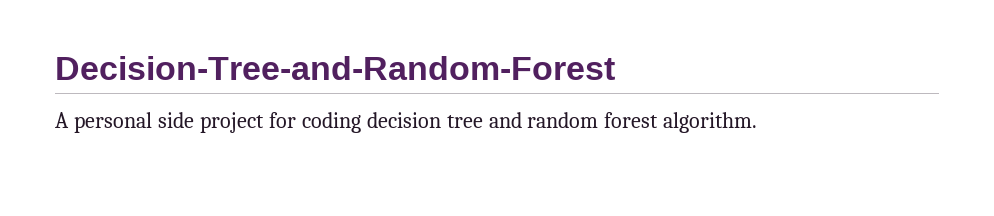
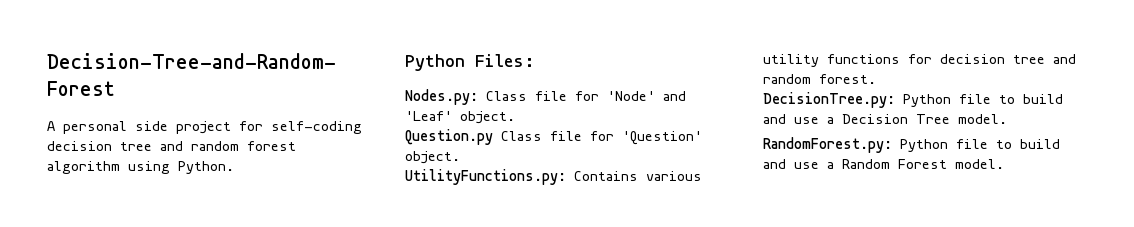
- A personal side project for coding decision tree and random forest algorithm.
+ A personal side project for self-coding decision tree and random forest algorithm using Python.
+ Python Files:
+ Nodes.py: Class file for 'Node' and 'Leaf' object.
+ Question.py Class file for 'Question' object.
+ UtilityFunctions.py: Contains various utility functions for decision tree and random forest.
+ DecisionTree.py: Python file to build and use a Decision Tree model.
+ RandomForest.py: Python file to build and use a Random Forest model.

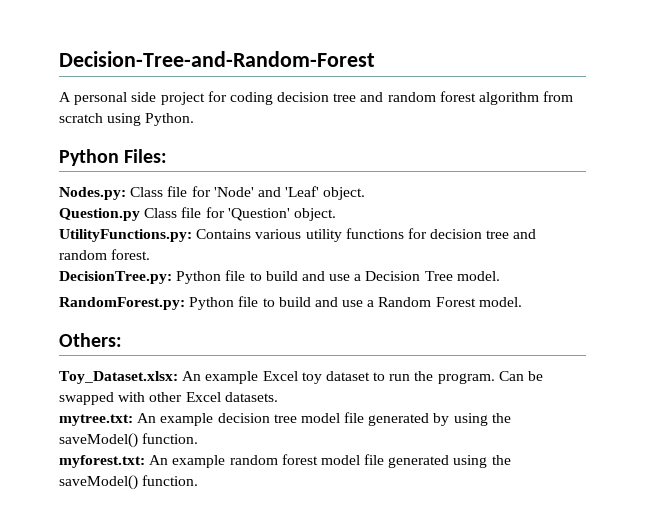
- A personal side project for self-coding decision tree and random forest algorithm using Python.
+ A personal side project for coding decision tree and random forest algorithm from scratch using Python.
+ Others:
+ Toy_Dataset.xlsx: An example Excel toy dataset to run the program. Can be swapped with other Excel datasets.
+ mytree.txt: An example decision tree model file generated by using the saveModel() function.
+ myforest.txt: An example random forest model file generated using the saveModel() function.

